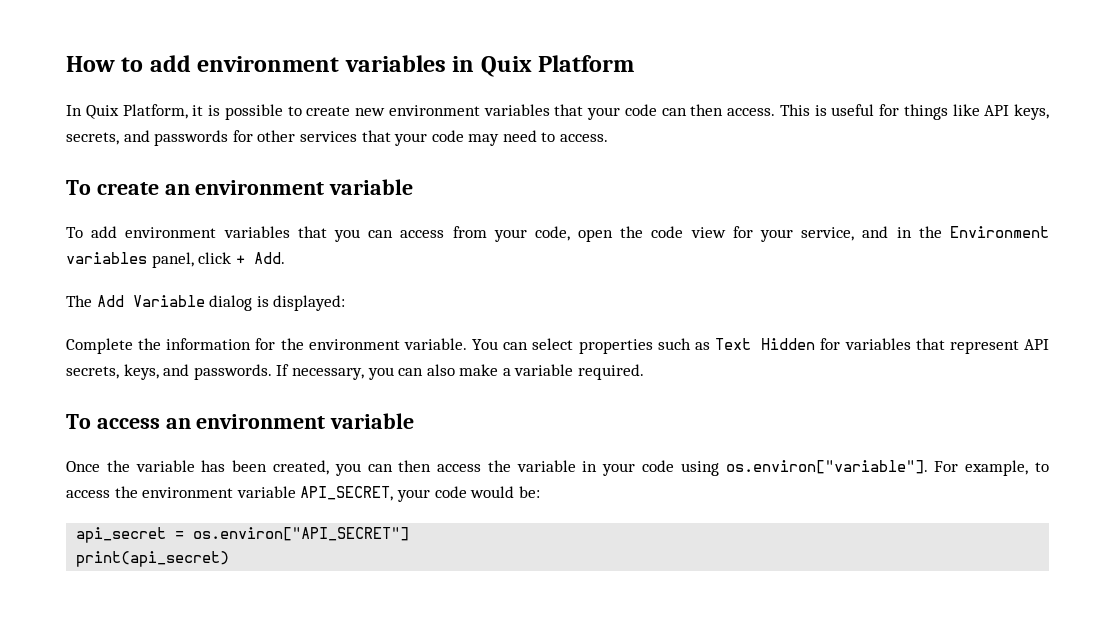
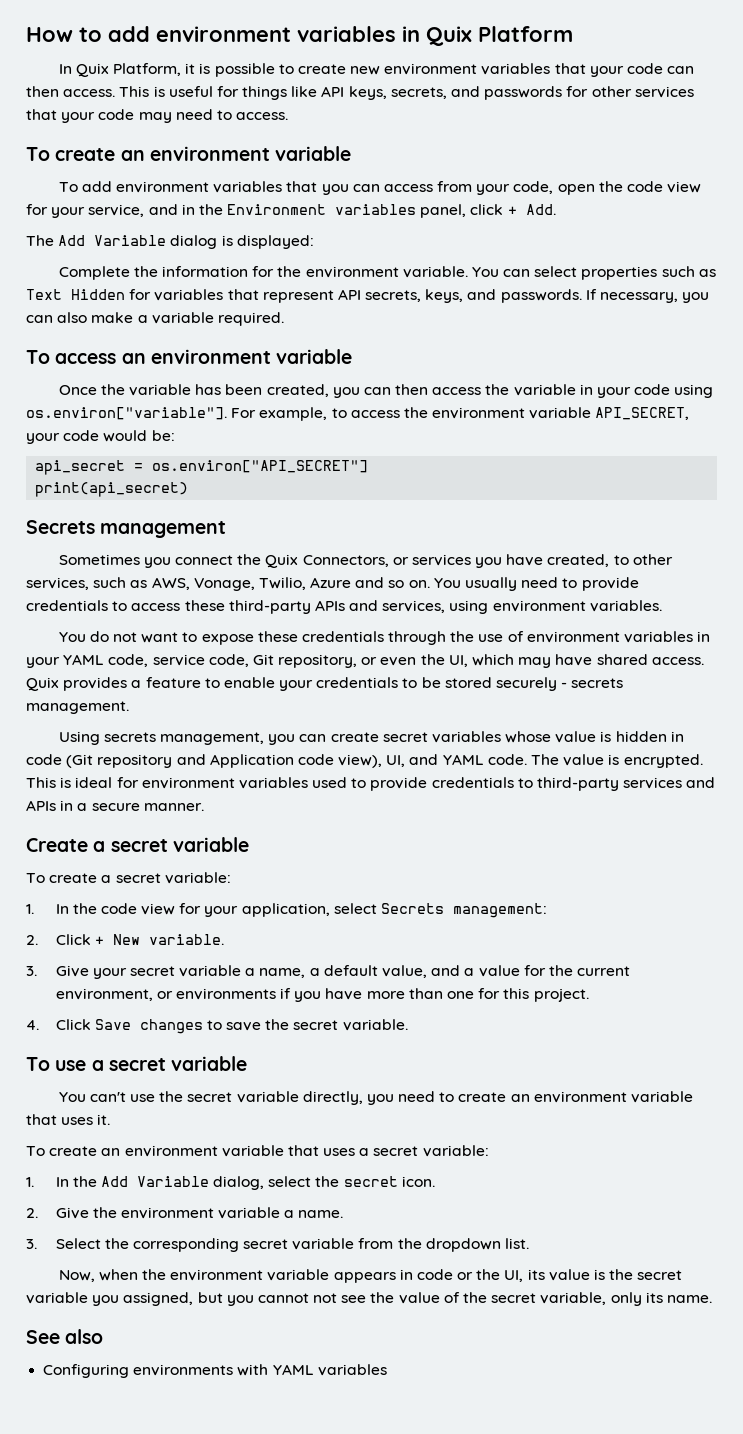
+ Secrets management
+ Sometimes you connect the Quix Connectors, or services you have created, to other services, such as AWS, Vonage, Twilio, Azure and so on. You usually need to provide credentials to access these third-party APIs and services, using environment variables.
+ You do not want to expose these credentials through the use of environment variables in your YAML code, service code, Git repository, or even the UI, which may have shared access. Quix provides a feature to enable your credentials to be stored securely - secrets management.
+ Using secrets management, you can create secret variables whose value is hidden in code (Git repository and Application code view), UI, and YAML code. The value is encrypted. This is ideal for environment variables used to provide credentials to third-party services and APIs in a secure manner.
+ Create a secret variable
+ To create a secret variable:
+ 1. In the code view for your application, select Secrets management:
+ 2. Click + New variable.
+ 3. Give your secret variable a name, a default value, and a value for the current environment, or environments if you have more than one for this project.
+ 4. Click Save changes to save the secret variable.
+ To use a secret variable
+ You can't use the secret variable directly, you need to create an environment variable that uses it.
+ To create an environment variable that uses a secret variable:
+ 1. In the Add Variable dialog, select the secret icon.
+ 2. Give the environment variable a name.
+ 3. Select the corresponding secret variable from the dropdown list.
+ Now, when the environment variable appears in code or the UI, its value is the secret variable you assigned, but you cannot not see the value of the secret variable, only its name.
+ See also
+ Configuring environments with YAML variables

